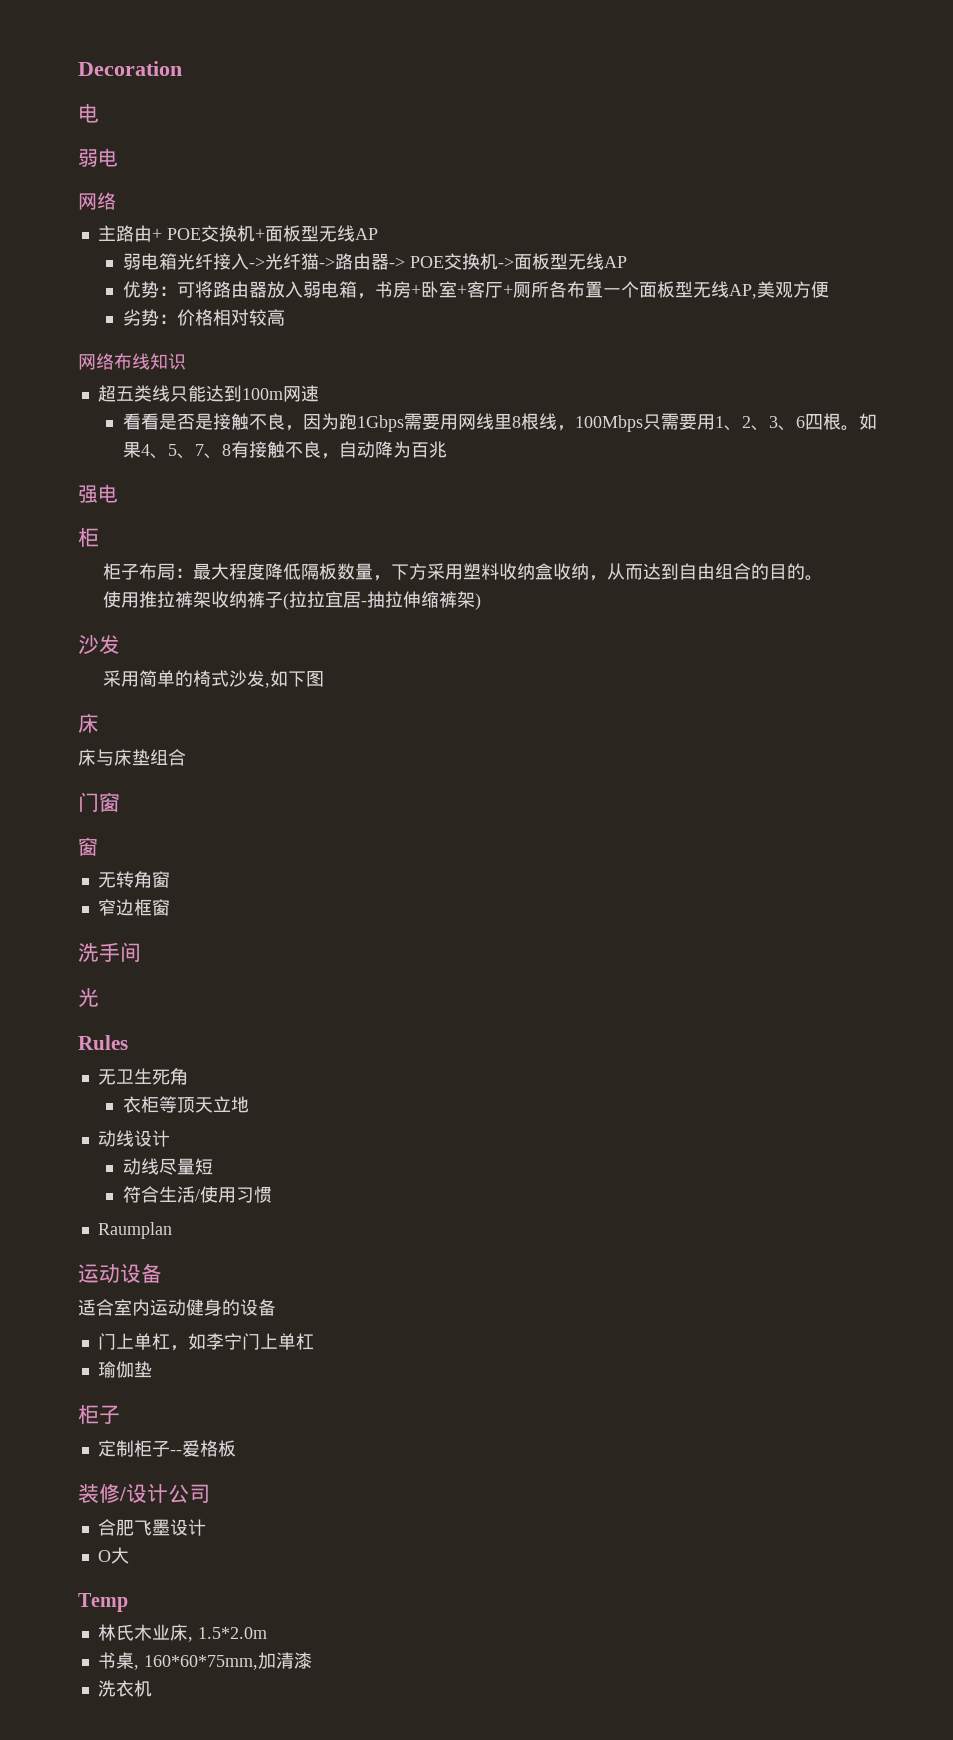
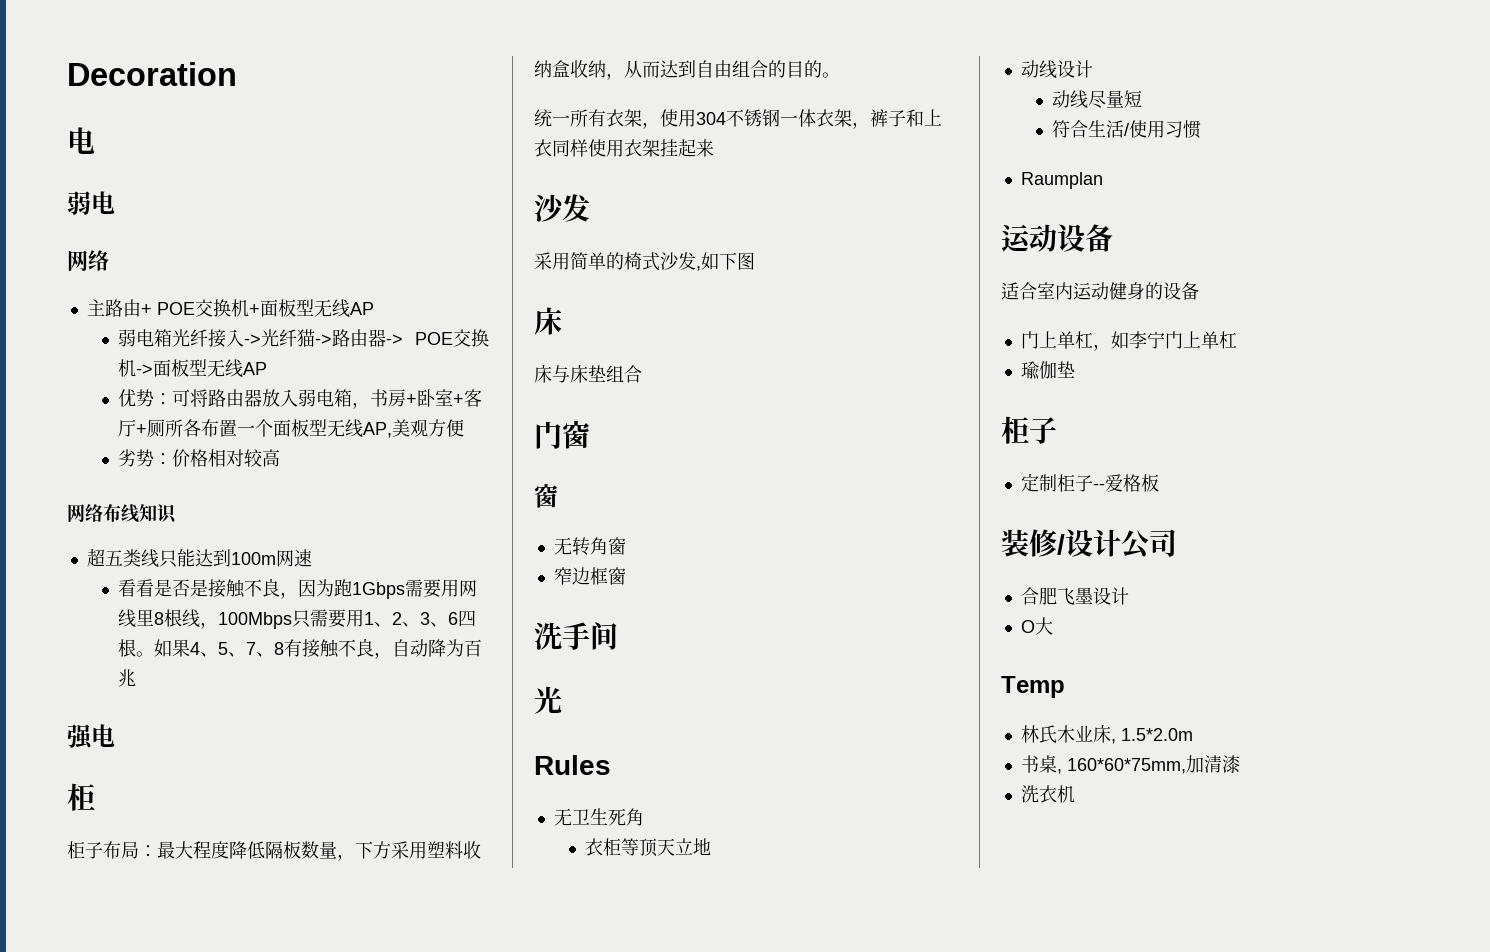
- 使用推拉裤架收纳裤子(拉拉宜居-抽拉伸缩裤架)
+ 统一所有衣架，使用304不锈钢一体衣架，裤子和上衣同样使用衣架挂起来

